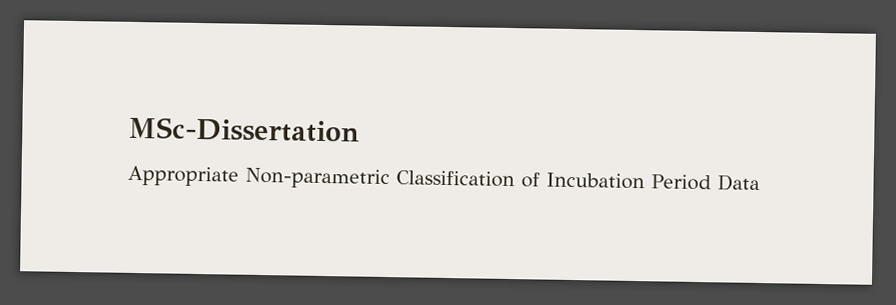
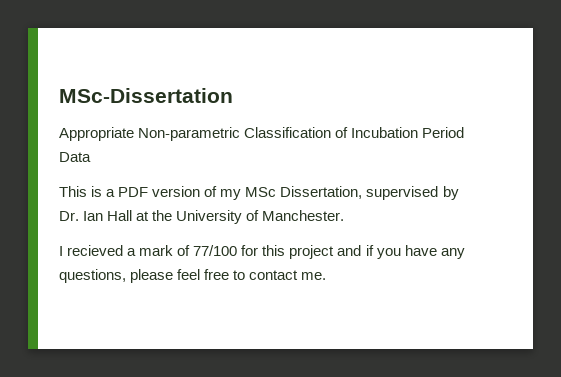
+ This is a PDF version of my MSc Dissertation, supervised by Dr. Ian Hall at the University of Manchester.
+ I recieved a mark of 77/100 for this project and if you have any questions, please feel free to contact me.

